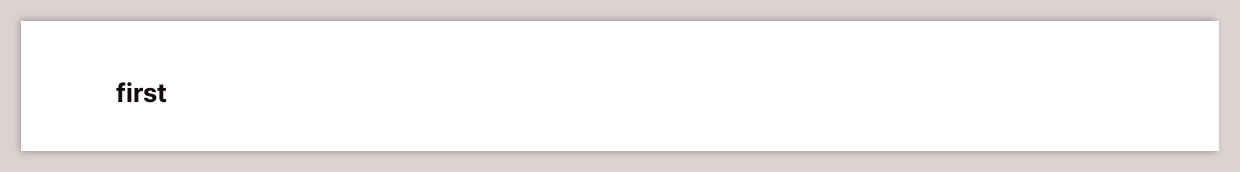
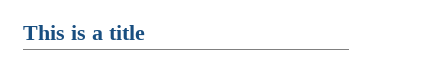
- first
+ This is a title

